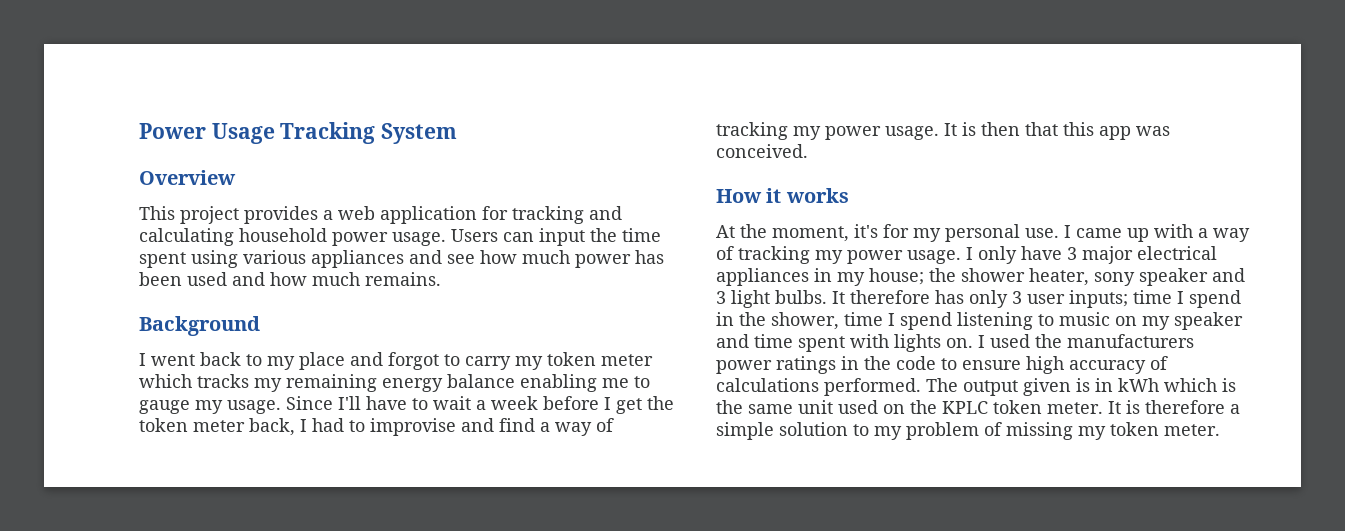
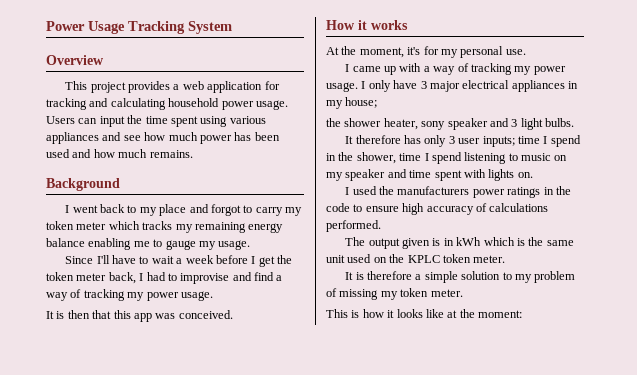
- I went back to my place and forgot to carry my token meter which tracks my remaining energy balance enabling me to gauge my usage. Since I'll have to wait a week before I get the token meter back, I had to improvise and find a way of tracking my power usage. It is then that this app was conceived.
+ I went back to my place and forgot to carry my token meter which tracks my remaining energy balance enabling me to gauge my usage.
+ Since I'll have to wait a week before I get the token meter back, I had to improvise and find a way of tracking my power usage.
+ It is then that this app was conceived.
- At the moment, it's for my personal use. I came up with a way of tracking my power usage.
+ At the moment, it's for my personal use.
+ I came up with a way of tracking my power usage.
- I only have 3 major electrical appliances in my house; the shower heater, sony speaker and 3 light bulbs. It therefore has only 3 user inputs;
+ I only have 3 major electrical appliances in my house;
+ the shower heater, sony speaker and 3 light bulbs.
+ It therefore has only 3 user inputs;
- time I spend in the shower, time I spend listening to music on my speaker and time spent with lights on. I used the manufacturers power ratings in the code to ensure high accuracy of calculations performed. The output given is in kWh which is the same unit used on the KPLC token meter. It is therefore a simple solution to my problem of missing my token meter.
+ time I spend in the shower, time I spend listening to music on my speaker and time spent with lights on.
+ I used the manufacturers power ratings in the code to ensure high accuracy of calculations performed.
+ The output given is in kWh which is the same unit used on the KPLC token meter.
+ It is therefore a simple solution to my problem of missing my token meter.
+ This is how it looks like at the moment:

